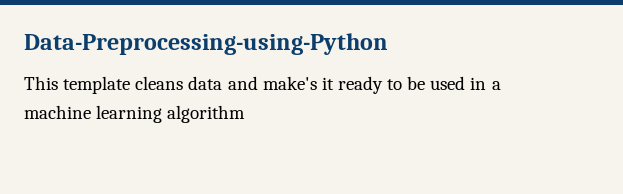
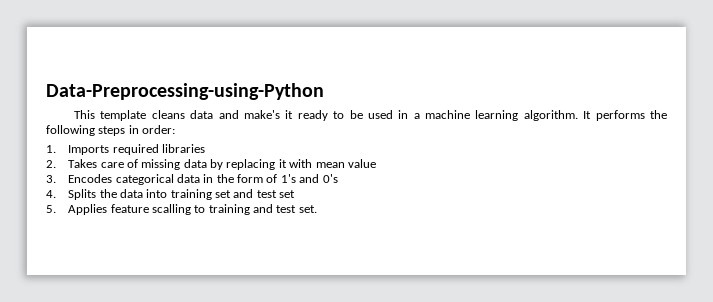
- This template cleans data and make's it ready to be used in a machine learning algorithm
+ This template cleans data and make's it ready to be used in a machine learning algorithm. It performs the following steps in order:
+ 1. Imports required libraries
+ 2. Takes care of missing data by replacing it with mean value
+ 3. Encodes categorical data in the form of 1's and 0's
+ 4. Splits the data into training set and test set
+ 5. Applies feature scalling to training and test set.

